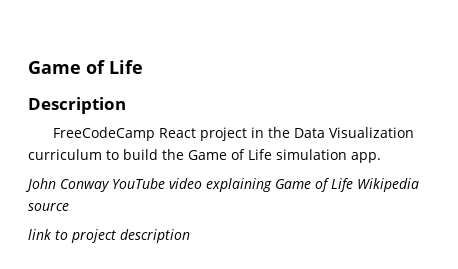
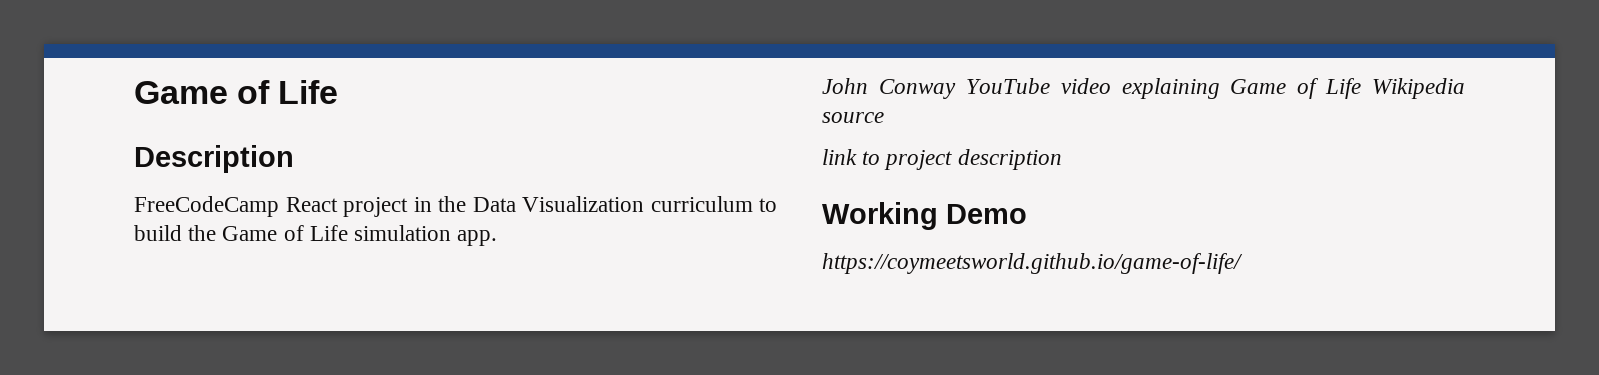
+ Working Demo
+ https://coymeetsworld.github.io/game-of-life/

